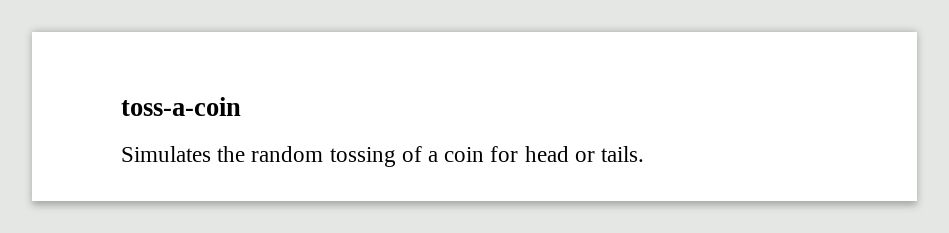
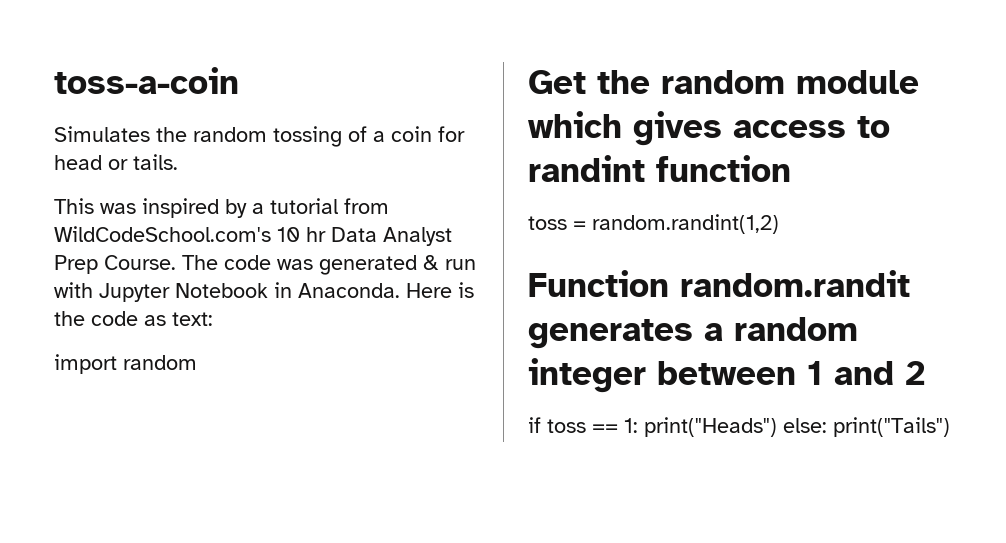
+ This was inspired by a tutorial from WildCodeSchool.com's 10 hr Data Analyst Prep Course. The code was generated & run with Jupyter Notebook in Anaconda. Here is the code as text:
+ import random
+ Get the random module which gives access to randint function
+ toss = random.randint(1,2)
+ Function random.randit generates a random integer between 1 and 2
+ if toss == 1: print("Heads") else: print("Tails")

